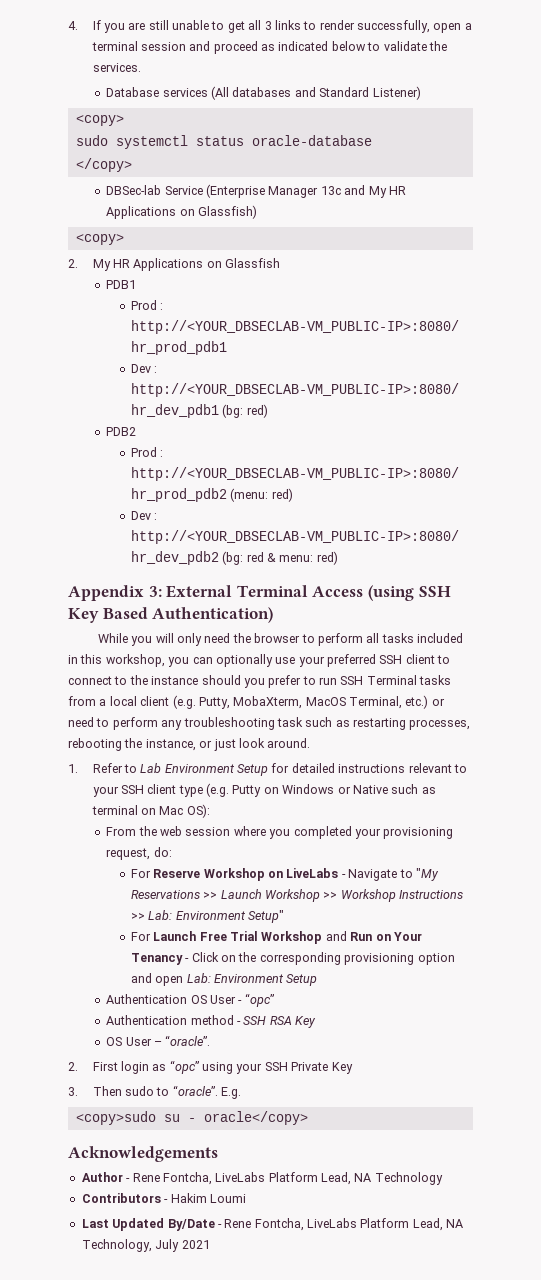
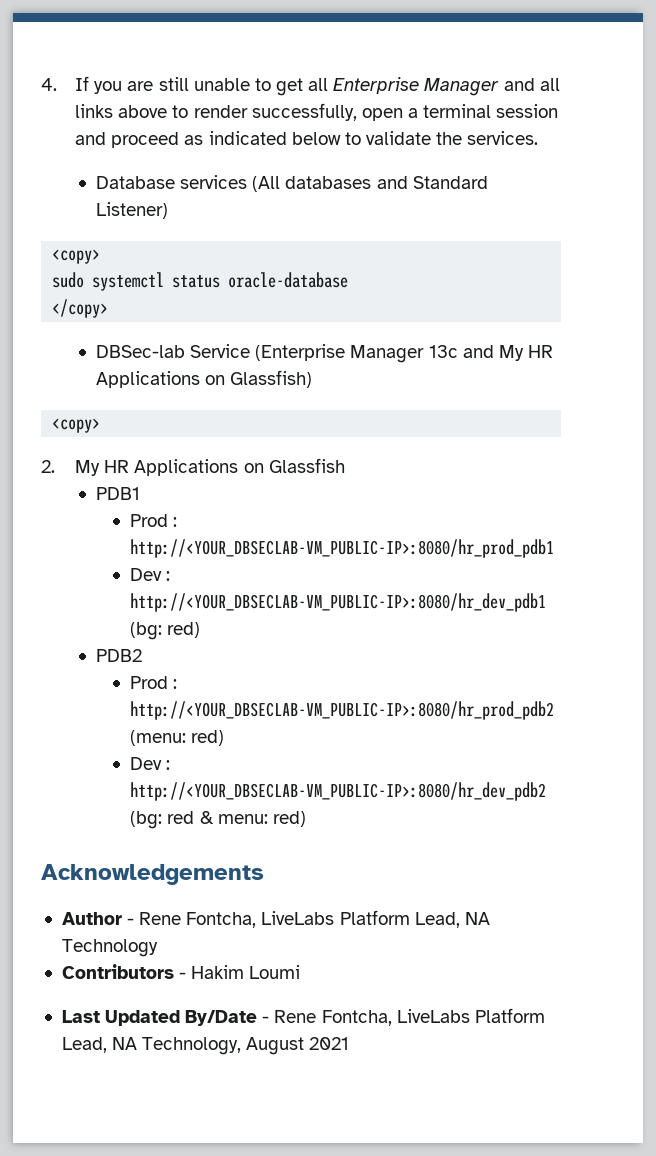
- 4. If you are still unable to get all 3 links to render successfully, open a terminal session and proceed as indicated below to validate the services.
+ 4. If you are still unable to get all Enterprise Manager and all links above to render successfully, open a terminal session and proceed as indicated below to validate the services.
- Appendix 3: External Terminal Access (using SSH Key Based Authentication)
- While you will only need the browser to perform all tasks included in this workshop, you can optionally use your preferred SSH client to connect to the instance should you prefer to run SSH Terminal tasks from a local client (e.g. Putty, MobaXterm, MacOS Terminal, etc.) or need to perform any troubleshooting task such as restarting processes, rebooting the instance, or just look around.
- 1. Refer to Lab Environment Setup for detailed instructions relevant to your SSH client type (e.g. Putty on Windows or Native such as terminal on Mac OS):
- From the web session where you completed your provisioning request, do:
- For Reserve Workshop on LiveLabs - Navigate to "My Reservations >> Launch Workshop >> Workshop Instructions >> Lab: Environment Setup"
- For Launch Free Trial Workshop and Run on Your Tenancy - Click on the corresponding provisioning option and open Lab: Environment Setup
- Authentication OS User - “opc”
- Authentication method - SSH RSA Key
- OS User – “oracle”.
- 2. First login as “opc” using your SSH Private Key
- 3. Then sudo to “oracle”. E.g.
- <copy>sudo su - oracle</copy>
- Last Updated By/Date - Rene Fontcha, LiveLabs Platform Lead, NA Technology, July 2021
+ Last Updated By/Date - Rene Fontcha, LiveLabs Platform Lead, NA Technology, August 2021

